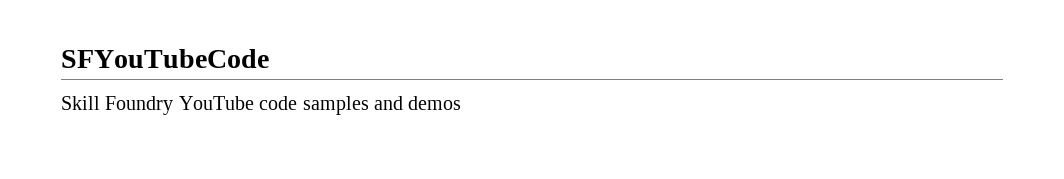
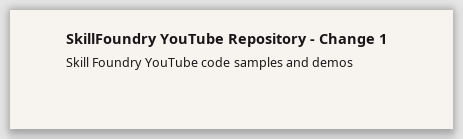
- SFYouTubeCode
+ SkillFoundry YouTube Repository - Change 1

